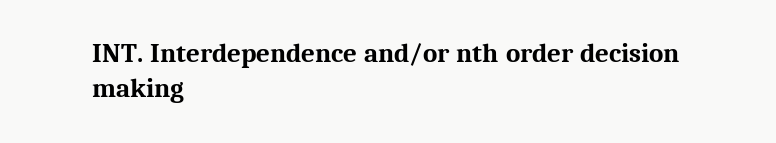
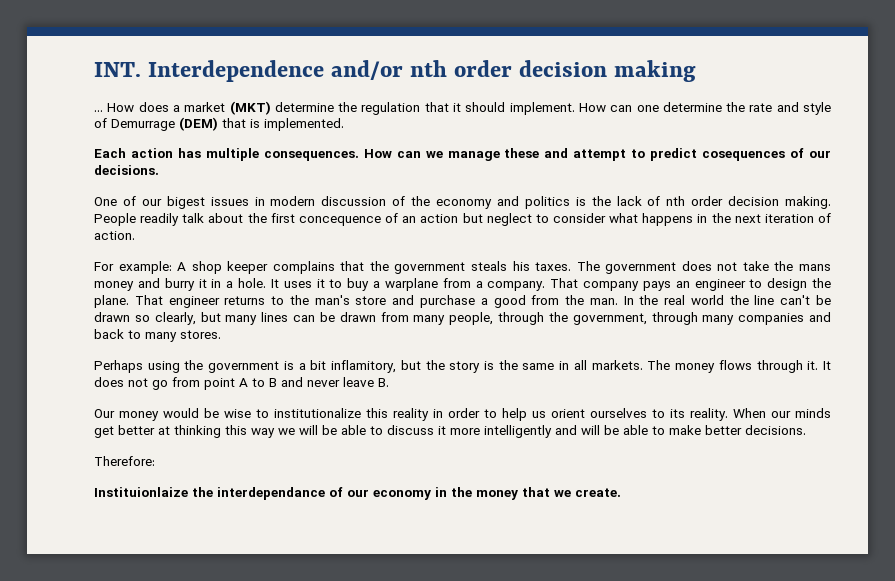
+ ... How does a market (MKT) determine the regulation that it should implement. How can one determine the rate and style of Demurrage (DEM) that is implemented.
+ Each action has multiple consequences. How can we manage these and attempt to predict cosequences of our decisions.
+ One of our bigest issues in modern discussion of the economy and politics is the lack of nth order decision making. People readily talk about the first concequence of an action but neglect to consider what happens in the next iteration of action.
+ For example: A shop keeper complains that the government steals his taxes. The government does not take the mans money and burry it in a hole. It uses it to buy a warplane from a company. That company pays an engineer to design the plane. That engineer returns to the man's store and purchase a good from the man. In the real world the line can't be drawn so clearly, but many lines can be drawn from many people, through the government, through many companies and back to many stores.
+ Perhaps using the government is a bit inflamitory, but the story is the same in all markets. The money flows through it. It does not go from point A to B and never leave B.
+ Our money would be wise to institutionalize this reality in order to help us orient ourselves to its reality. When our minds get better at thinking this way we will be able to discuss it more intelligently and will be able to make better decisions.
+ Therefore:
+ Instituionlaize the interdependance of our economy in the money that we create.

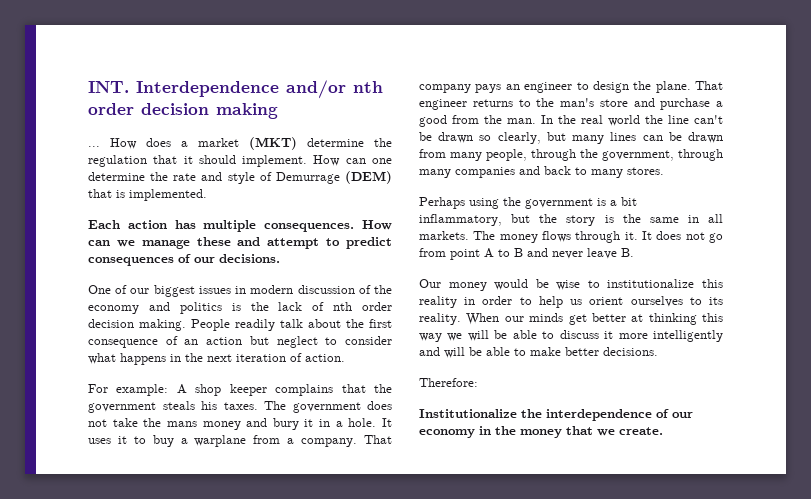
- How can we manage these and attempt to predict cosequences of our decisions.
+ How can we manage these and attempt to predict consequences of our decisions.
- One of our bigest issues in modern discussion of the economy and politics is the lack of nth order decision making.
+ One of our biggest issues in modern discussion of the economy and politics is the lack of nth order decision making.
- People readily talk about the first concequence of an action but neglect to consider what happens in the next iteration of action.
+ People readily talk about the first consequence of an action but neglect to consider what happens in the next iteration of action.
- The government does not take the mans money and burry it in a hole.
+ The government does not take the mans money and bury it in a hole.
- Perhaps using the government is a bit inflamitory, but the story is the same in all markets.
+ Perhaps using the government is a bit inflammatory, but the story is the same in all markets.
- Instituionlaize the interdependance of our economy in the money that we create.
+ Institutionalize the interdependence of our economy in the money that we create.

